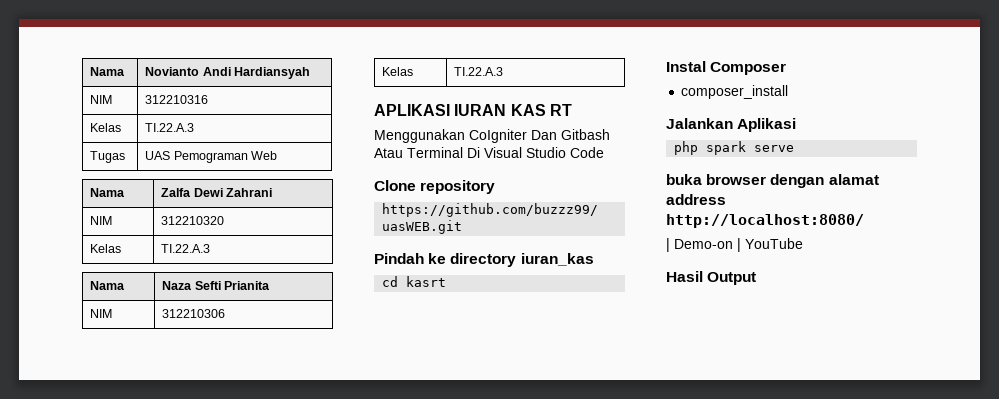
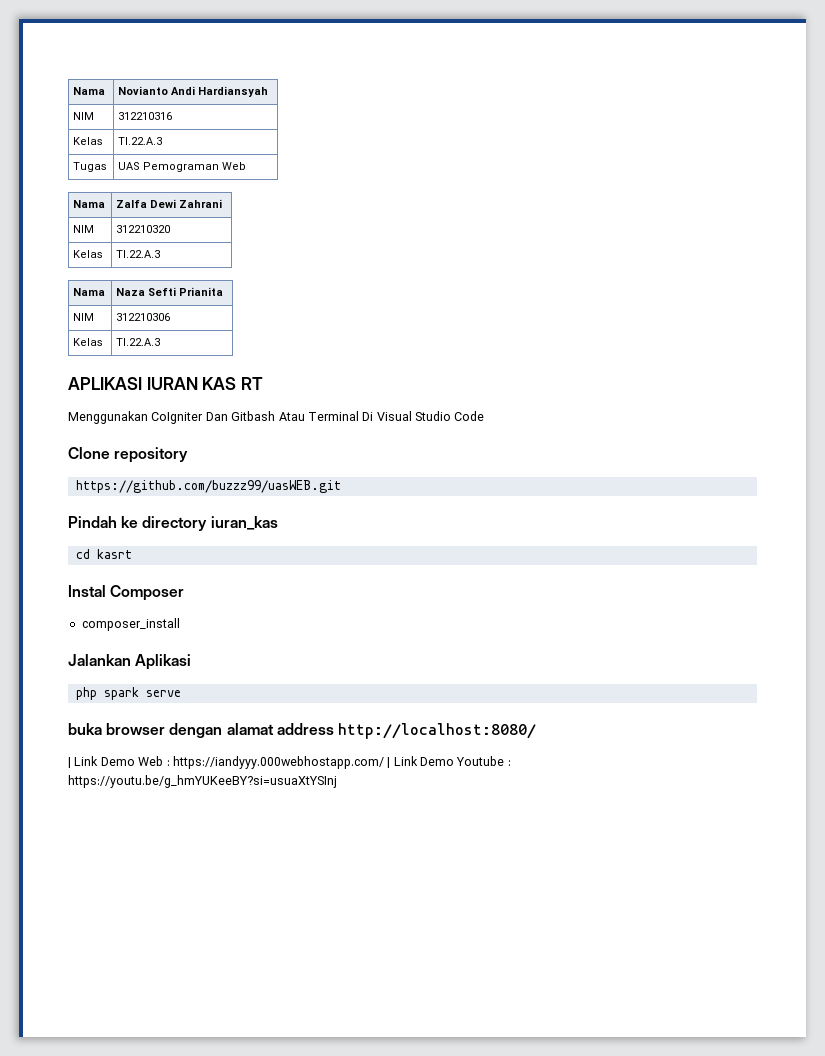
- | Demo-on | YouTube
- Hasil Output
+ | Link Demo Web : https://iandyyy.000webhostapp.com/ | Link Demo Youtube : https://youtu.be/g_hmYUKeeBY?si=usuaXtYSInj

